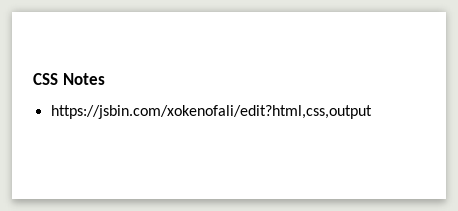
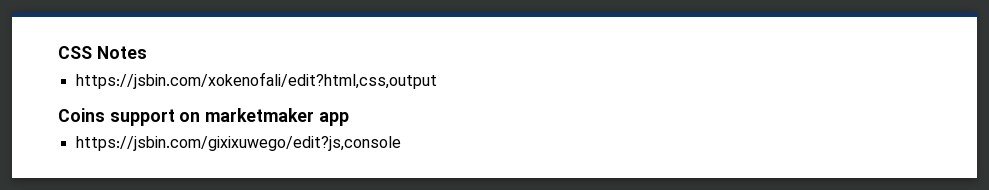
+ Coins support on marketmaker app
+ https://jsbin.com/gixixuwego/edit?js,console

